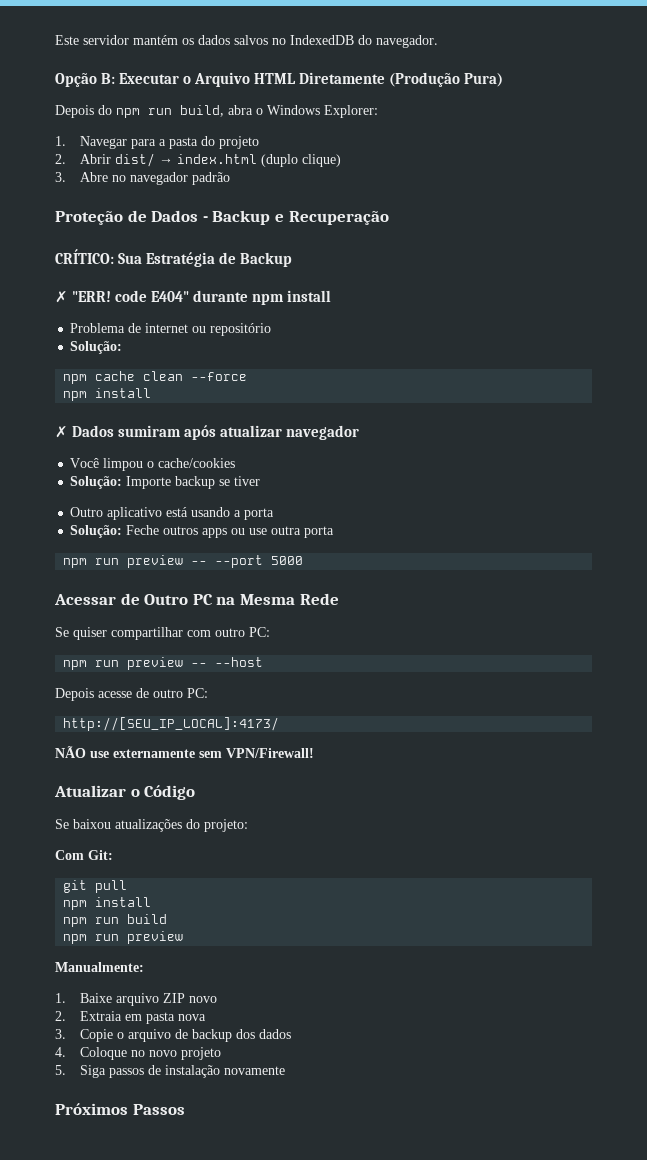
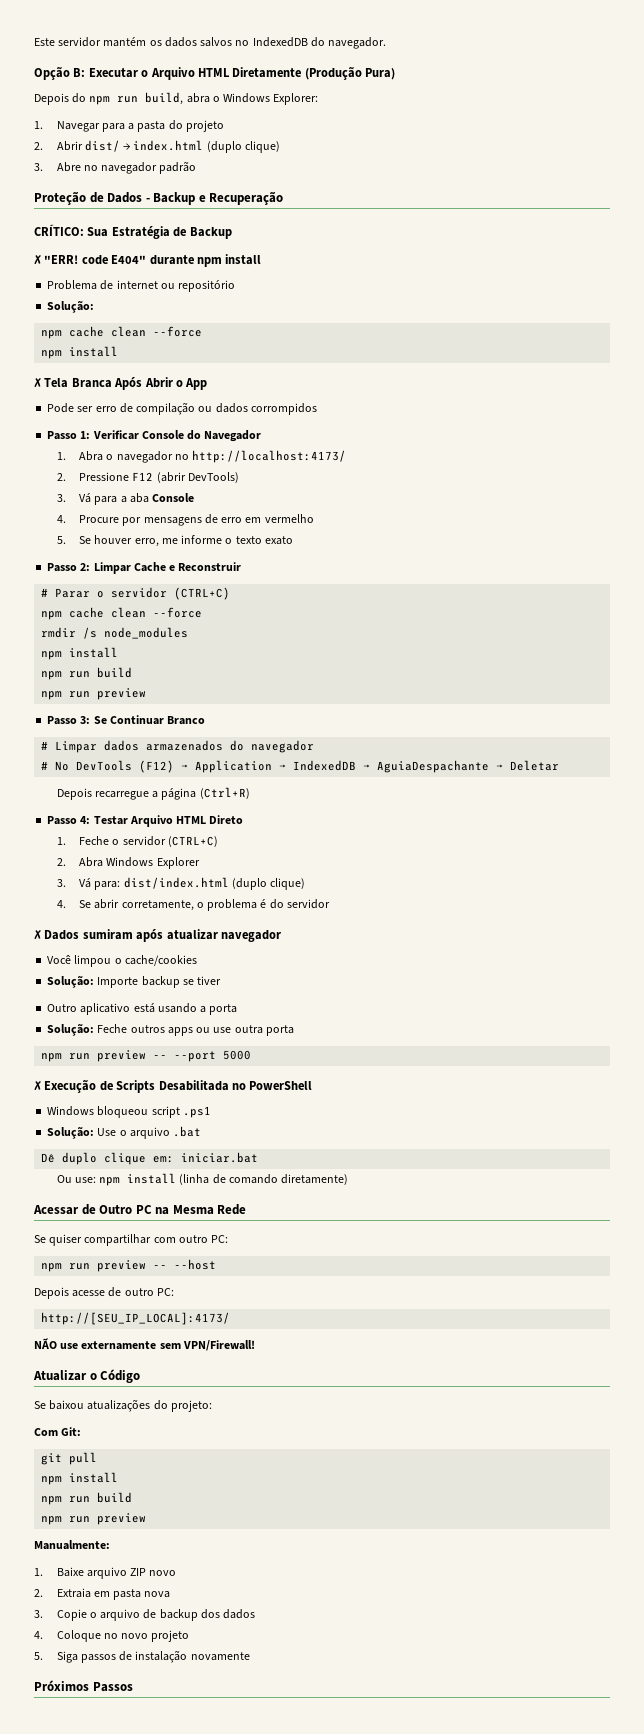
+ ✗ Tela Branca Após Abrir o App
+ Pode ser erro de compilação ou dados corrompidos
+ Passo 1: Verificar Console do Navegador
+ 1. Abra o navegador no http://localhost:4173/
+ 2. Pressione F12 (abrir DevTools)
+ 3. Vá para a aba Console
+ 4. Procure por mensagens de erro em vermelho
+ 5. Se houver erro, me informe o texto exato
+ Passo 2: Limpar Cache e Reconstruir
+ # Parar o servidor (CTRL+C)
+ npm cache clean --force
+ rmdir /s node_modules
+ npm install
+ npm run build
+ npm run preview
+ Passo 3: Se Continuar Branco
+ # Limpar dados armazenados do navegador
+ # No DevTools (F12) → Application → IndexedDB → AguiaDespachante → Deletar
+ Depois recarregue a página (Ctrl+R)
+ Passo 4: Testar Arquivo HTML Direto
+ 1. Feche o servidor (CTRL+C)
+ 2. Abra Windows Explorer
+ 3. Vá para: dist/index.html (duplo clique)
+ 4. Se abrir corretamente, o problema é do servidor
+ ✗ Execução de Scripts Desabilitada no PowerShell
+ Windows bloqueou script .ps1
+ Solução: Use o arquivo .bat
+ Dê duplo clique em: iniciar.bat
+ Ou use: npm install (linha de comando diretamente)

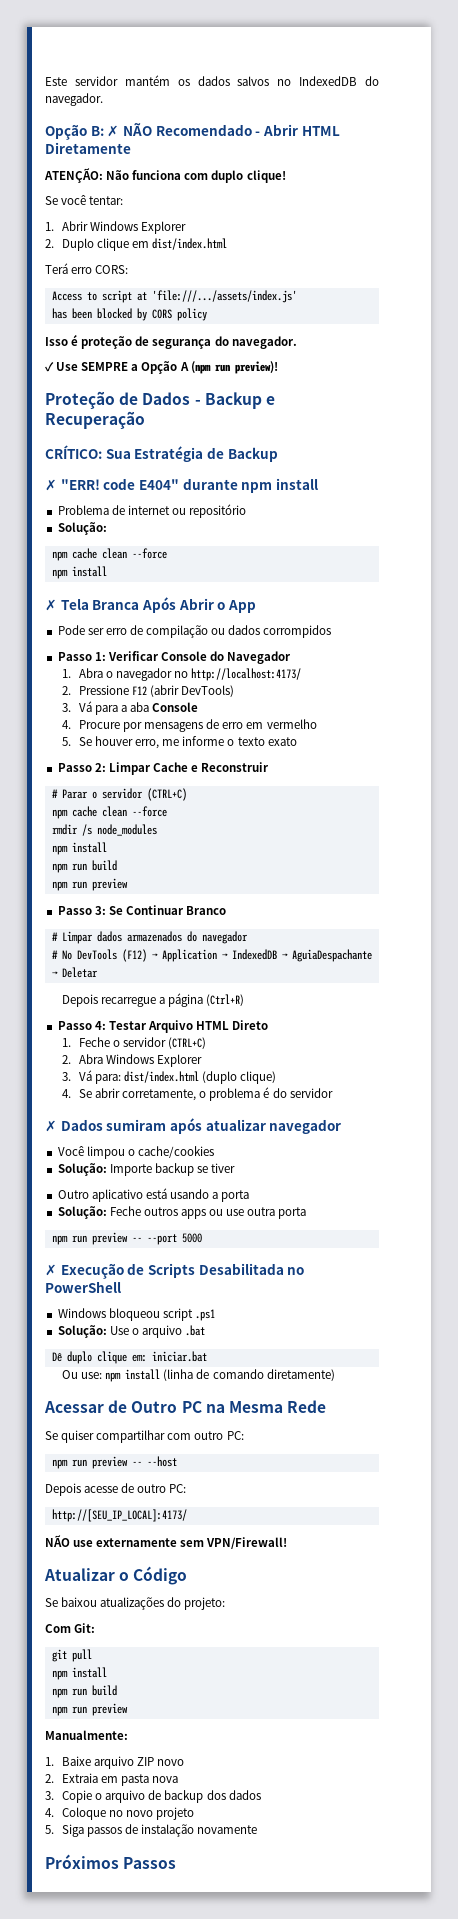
- Opção B: Executar o Arquivo HTML Diretamente (Produção Pura)
- Depois do npm run build, abra o Windows Explorer:
- 1. Navegar para a pasta do projeto
- 2. Abrir dist/ → index.html (duplo clique)
- 3. Abre no navegador padrão
+ Opção B: ✗ NÃO Recomendado - Abrir HTML Diretamente
+ ATENÇÃO: Não funciona com duplo clique!
+ Se você tentar:
+ 1. Abrir Windows Explorer
+ 2. Duplo clique em dist/index.html
+ Terá erro CORS:
+ Access to script at 'file:///.../assets/index.js'
+ has been blocked by CORS policy
+ Isso é proteção de segurança do navegador.
+ ✓ Use SEMPRE a Opção A (npm run preview)!

